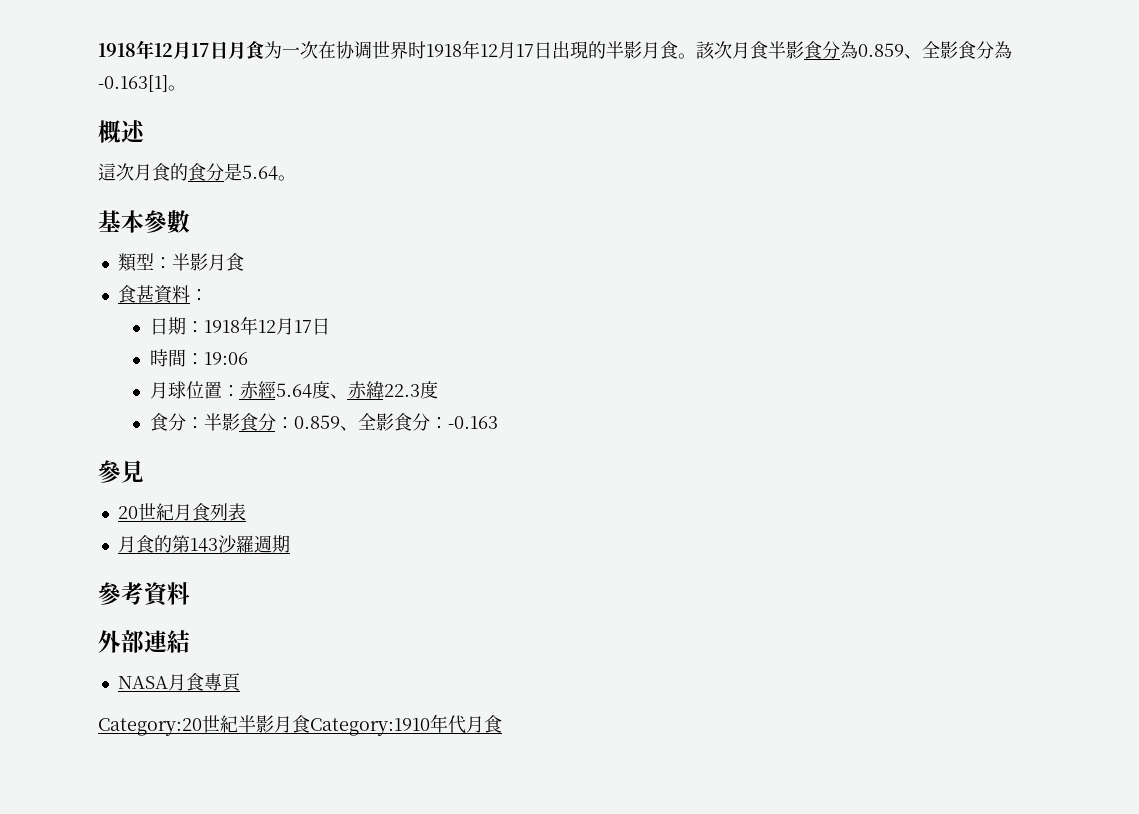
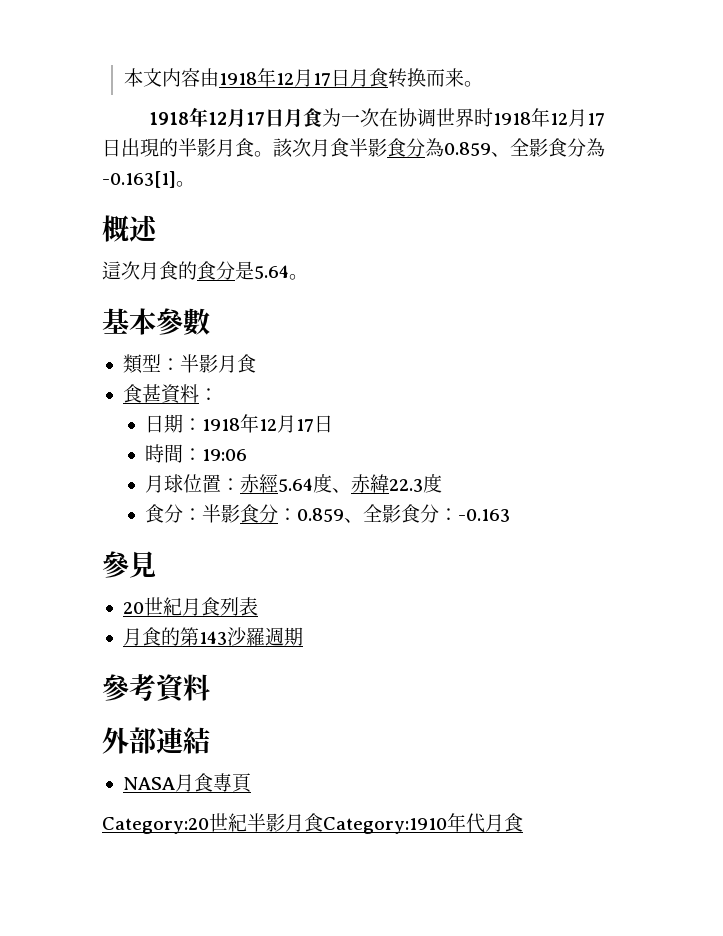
+ 本文内容由1918年12月17日月食转换而来。

